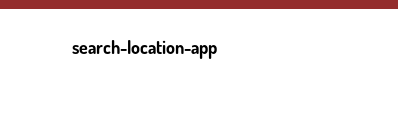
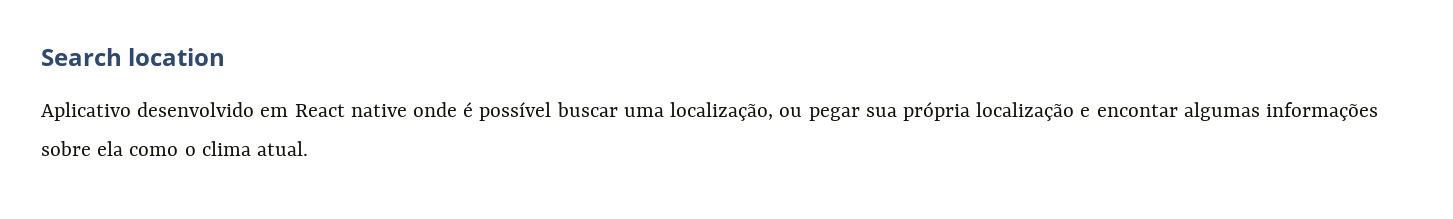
- search-location-app
+ Search location
+ Aplicativo desenvolvido em React native onde é possível buscar uma localização, ou pegar sua própria localização e encontar algumas informações sobre ela como o clima atual.

